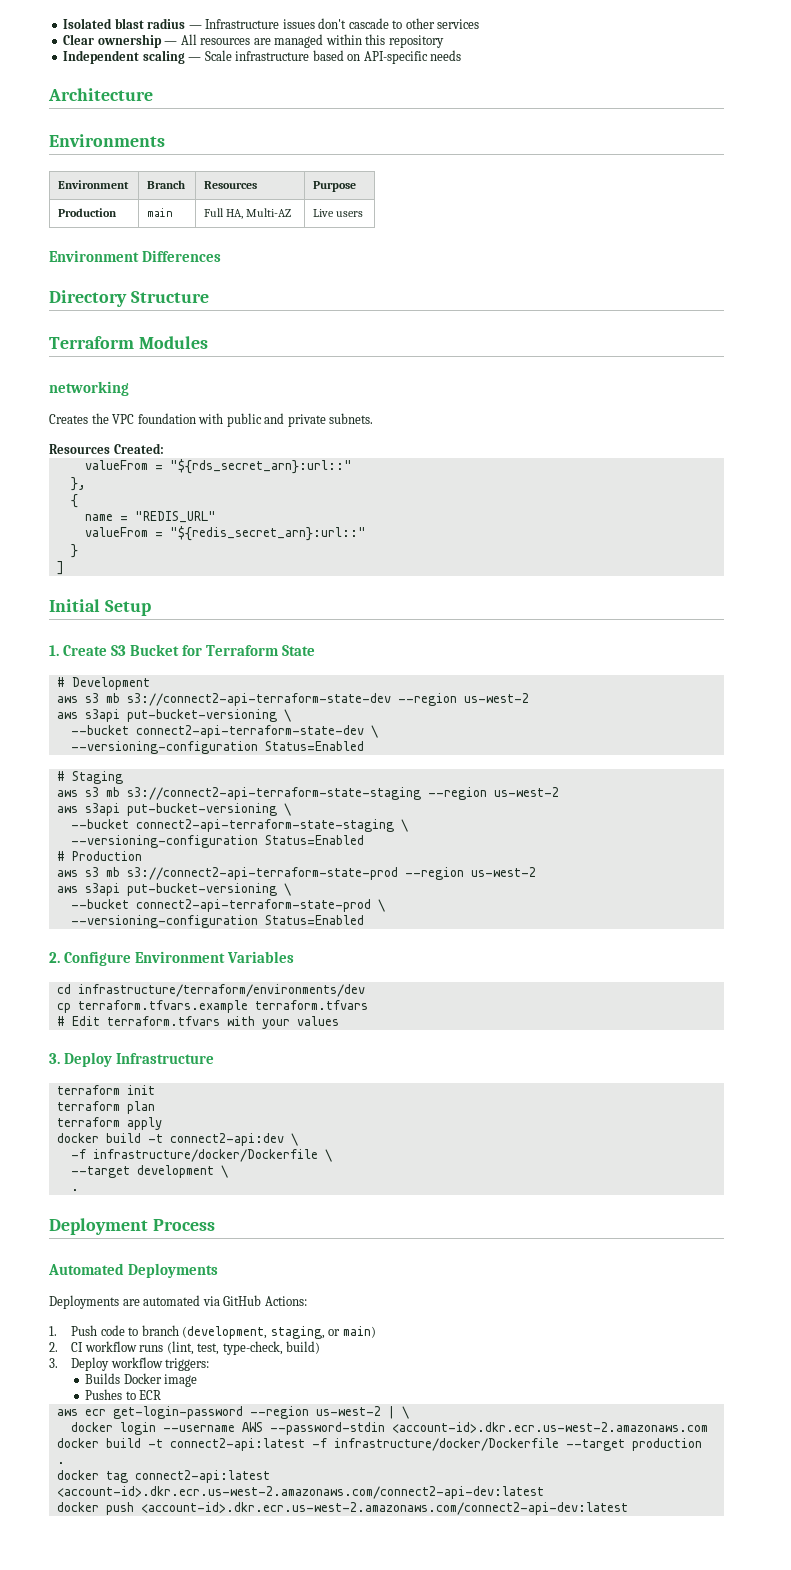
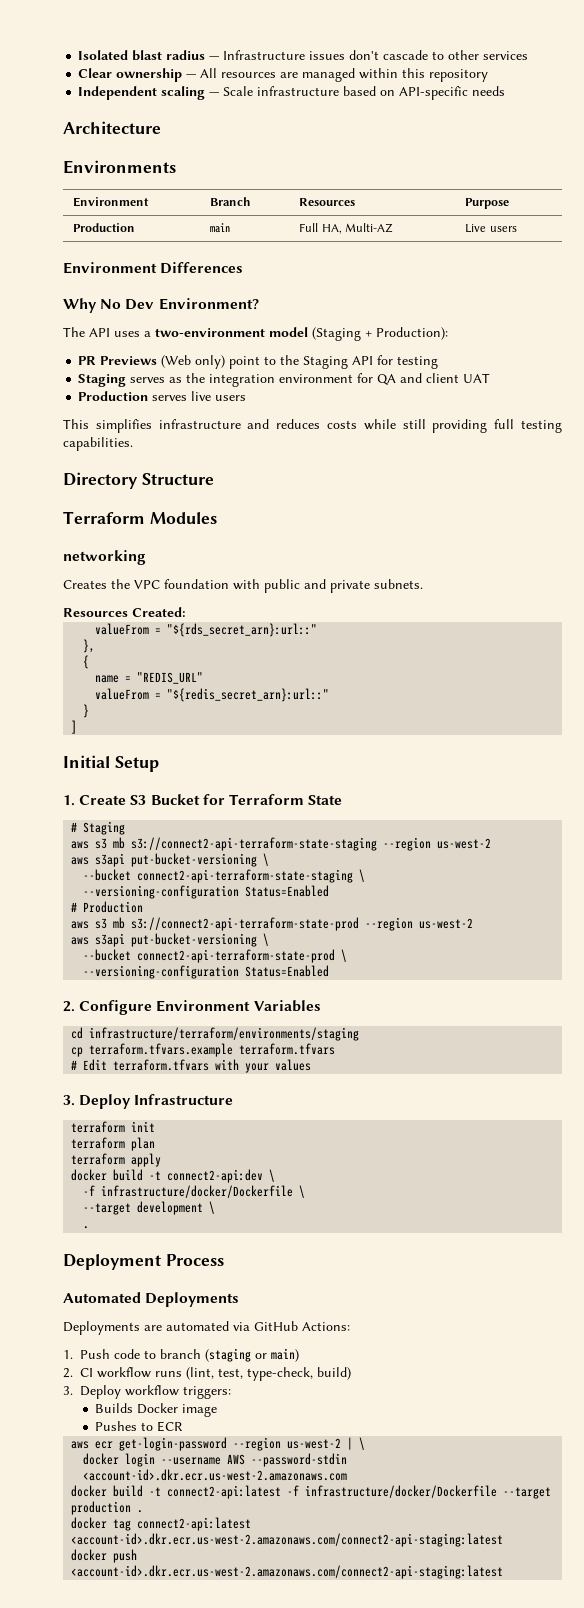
+ Why No Dev Environment?
+ The API uses a two-environment model (Staging + Production):
+ PR Previews (Web only) point to the Staging API for testing
+ Staging serves as the integration environment for QA and client UAT
+ Production serves live users
+ This simplifies infrastructure and reduces costs while still providing full testing capabilities.
- # Development
- aws s3 mb s3://connect2-api-terraform-state-dev --region us-west-2
- aws s3api put-bucket-versioning \
- --bucket connect2-api-terraform-state-dev \
- --versioning-configuration Status=Enabled
- cd infrastructure/terraform/environments/dev
+ cd infrastructure/terraform/environments/staging
- 1. Push code to branch (development, staging, or main)
+ 1. Push code to branch (staging or main)
- docker tag connect2-api:latest <account-id>.dkr.ecr.us-west-2.amazonaws.com/connect2-api-dev:latest
+ docker tag connect2-api:latest <account-id>.dkr.ecr.us-west-2.amazonaws.com/connect2-api-staging:latest
- docker push <account-id>.dkr.ecr.us-west-2.amazonaws.com/connect2-api-dev:latest
+ docker push <account-id>.dkr.ecr.us-west-2.amazonaws.com/connect2-api-staging:latest

